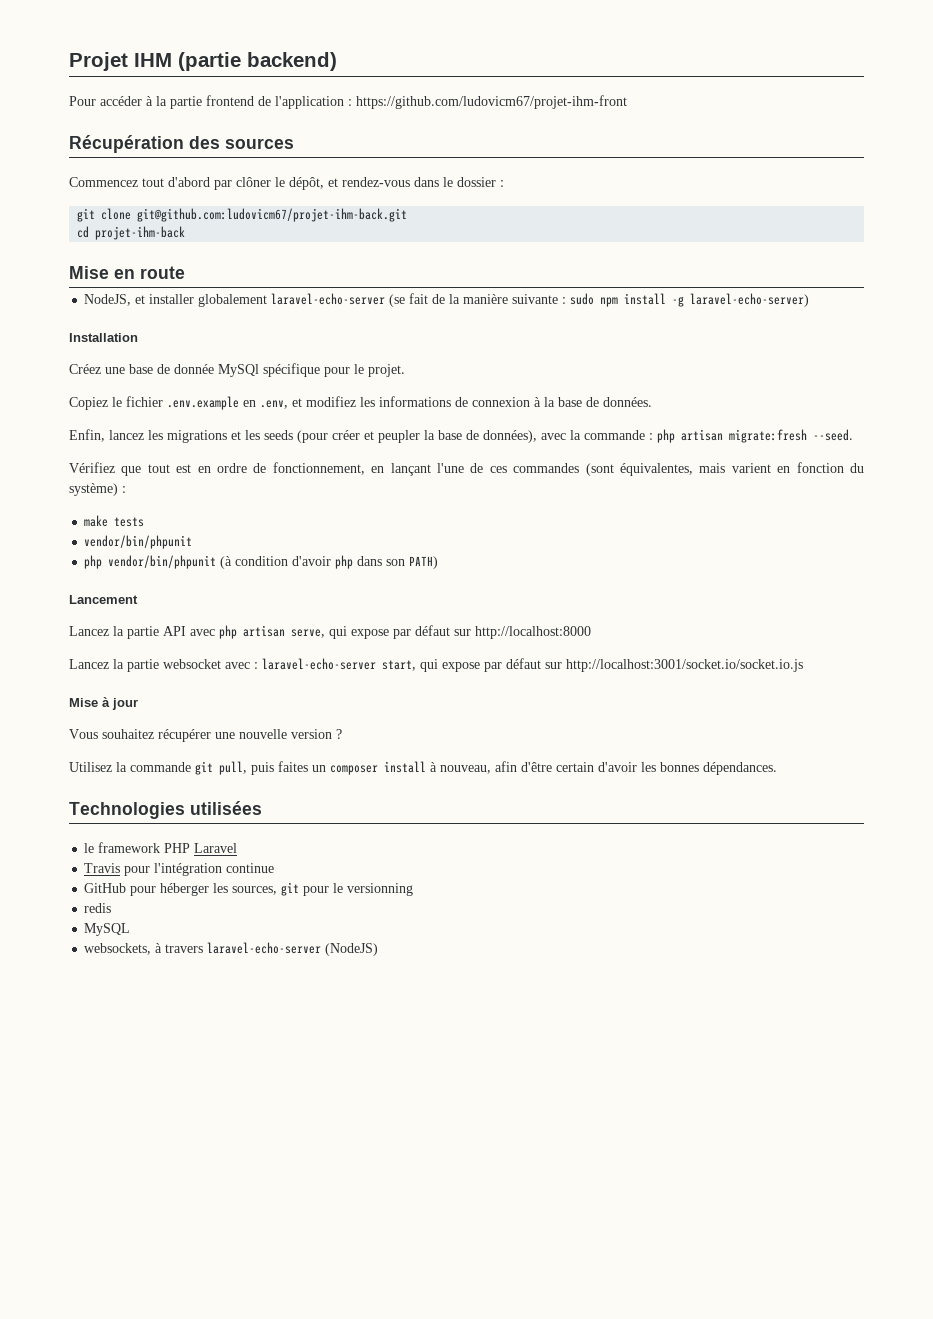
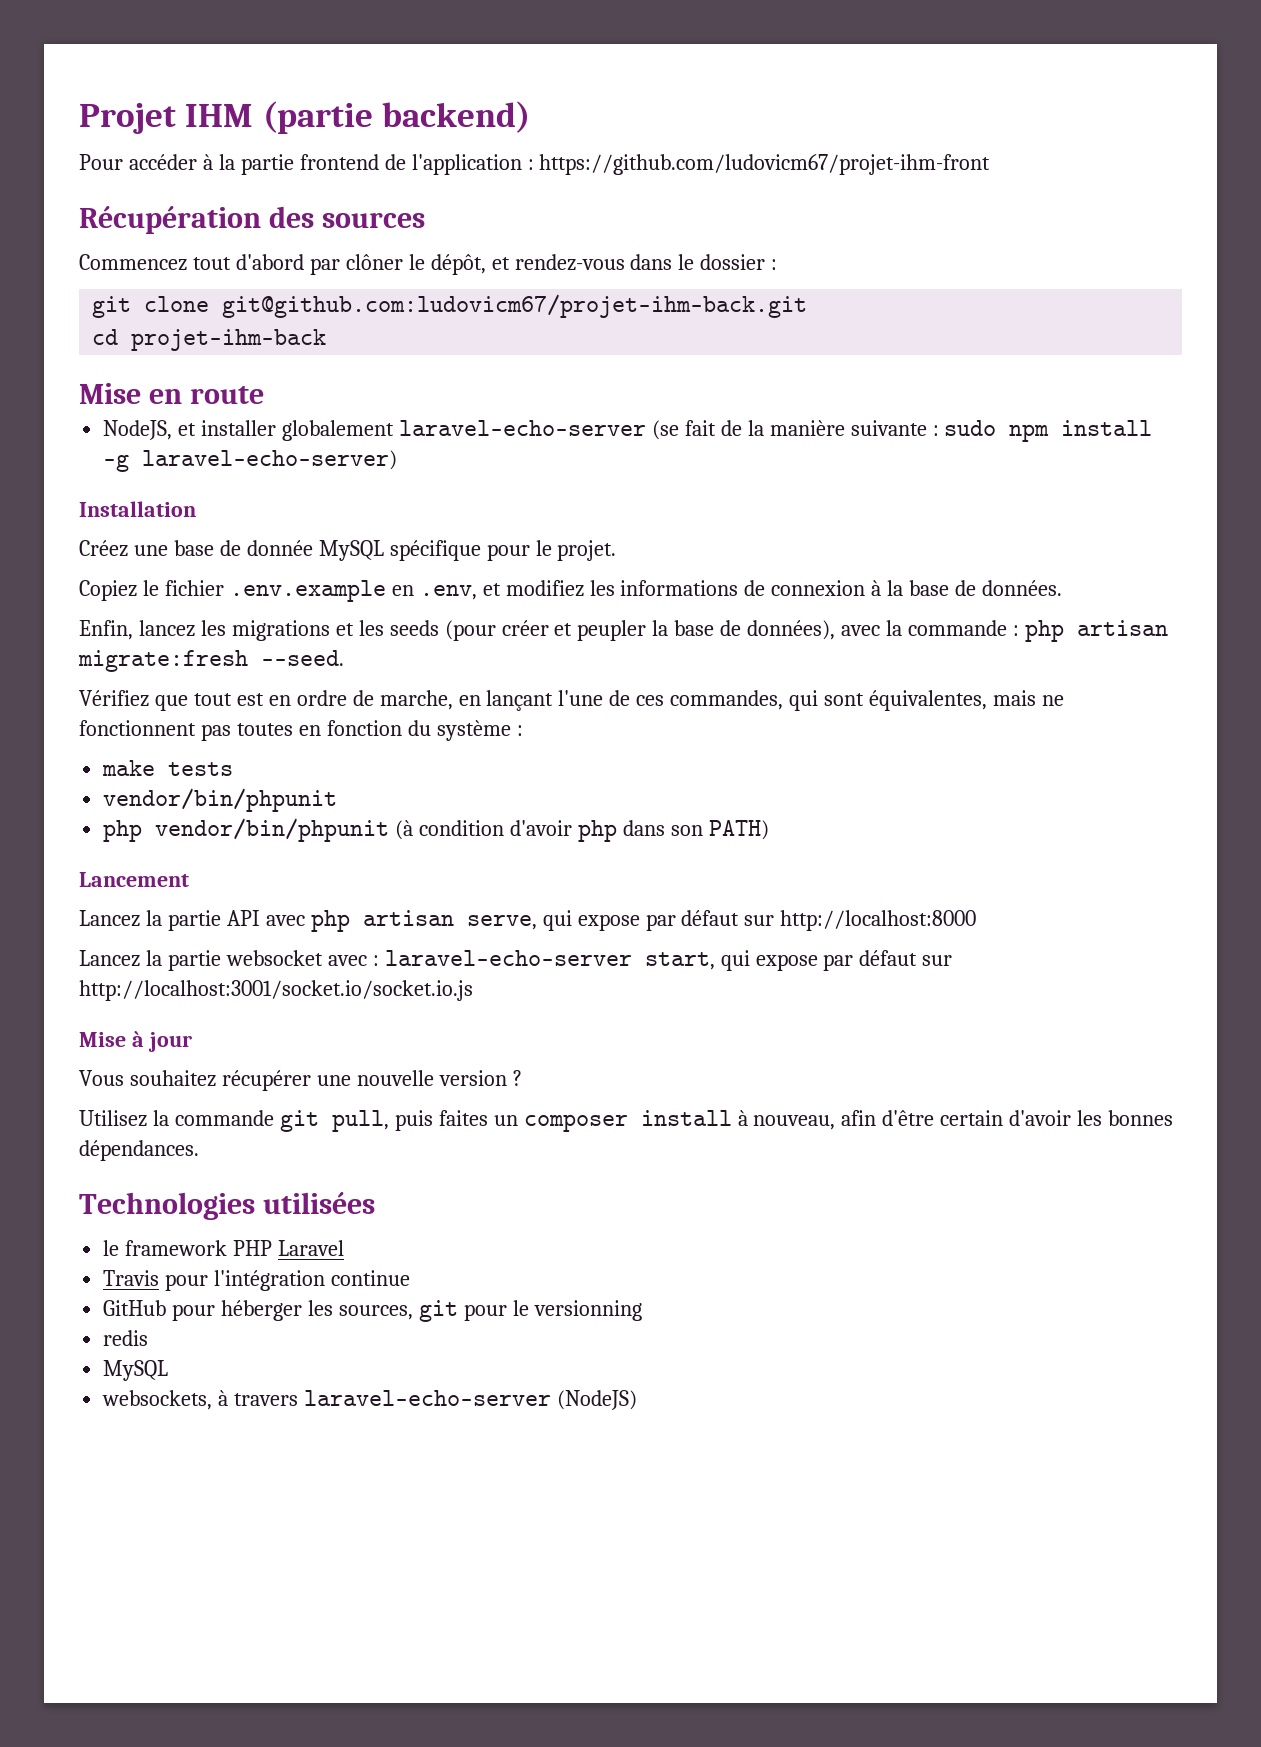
- Créez une base de donnée MySQl spécifique pour le projet.
+ Créez une base de donnée MySQL spécifique pour le projet.
- Vérifiez que tout est en ordre de fonctionnement, en lançant l'une de ces commandes (sont équivalentes, mais varient en fonction du système) :
+ Vérifiez que tout est en ordre de marche, en lançant l'une de ces commandes, qui sont équivalentes, mais ne fonctionnent pas toutes en fonction du système :

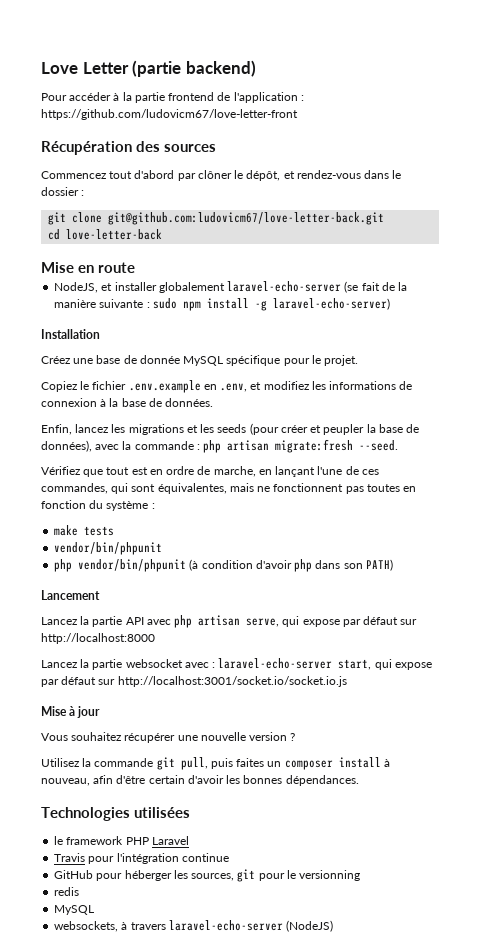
- Projet IHM (partie backend)
+ Love Letter (partie backend)
- Pour accéder à la partie frontend de l'application : https://github.com/ludovicm67/projet-ihm-front
+ Pour accéder à la partie frontend de l'application : https://github.com/ludovicm67/love-letter-front
- git clone git@github.com:ludovicm67/projet-ihm-back.git
+ git clone git@github.com:ludovicm67/love-letter-back.git
- cd projet-ihm-back
+ cd love-letter-back

